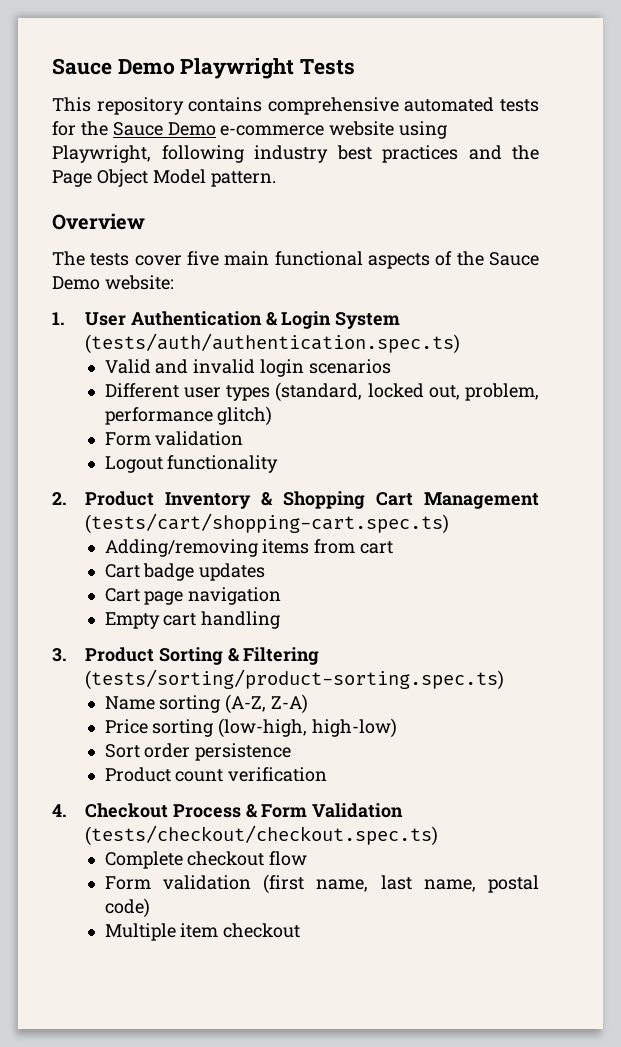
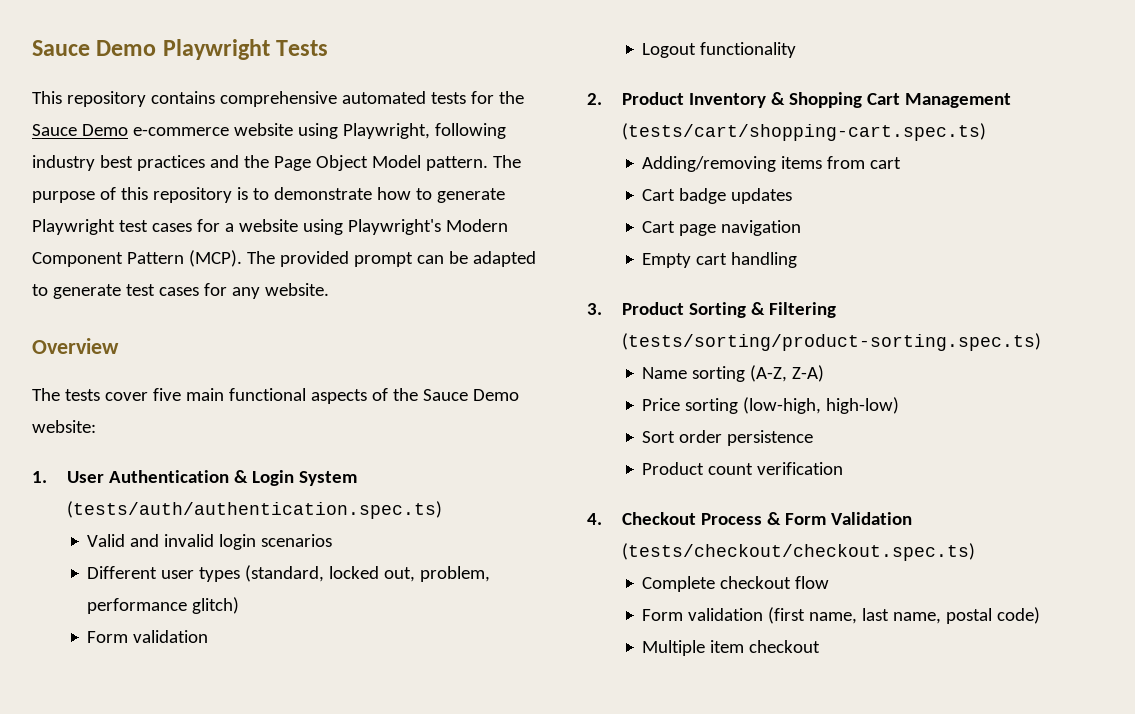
+ The purpose of this repository is to demonstrate how to generate Playwright test cases for a website using Playwright's Modern Component Pattern (MCP). The provided prompt can be adapted to generate test cases for any website.

